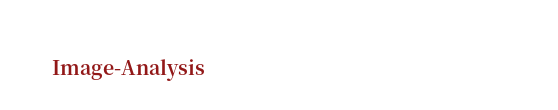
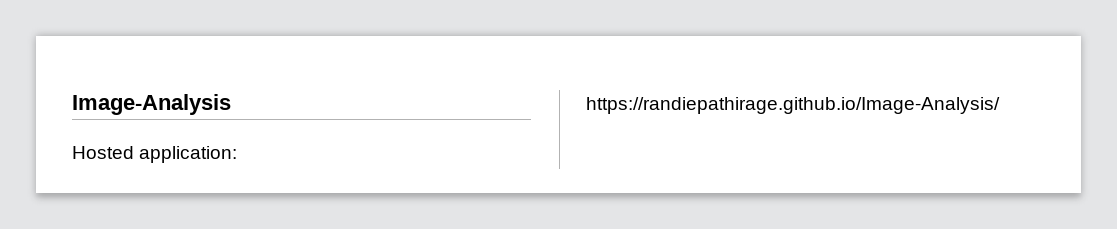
+ Hosted application: https://randiepathirage.github.io/Image-Analysis/

